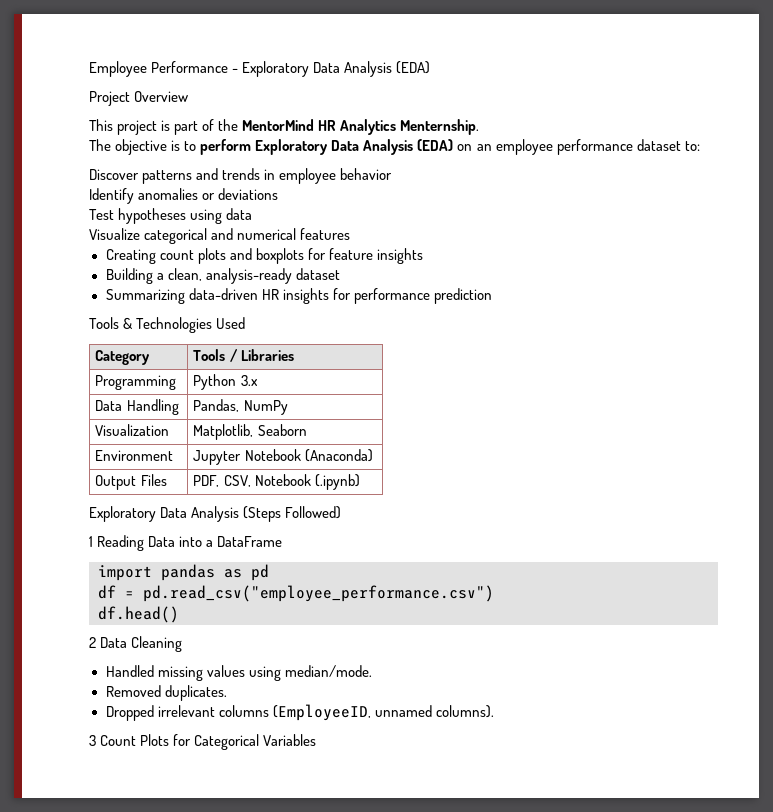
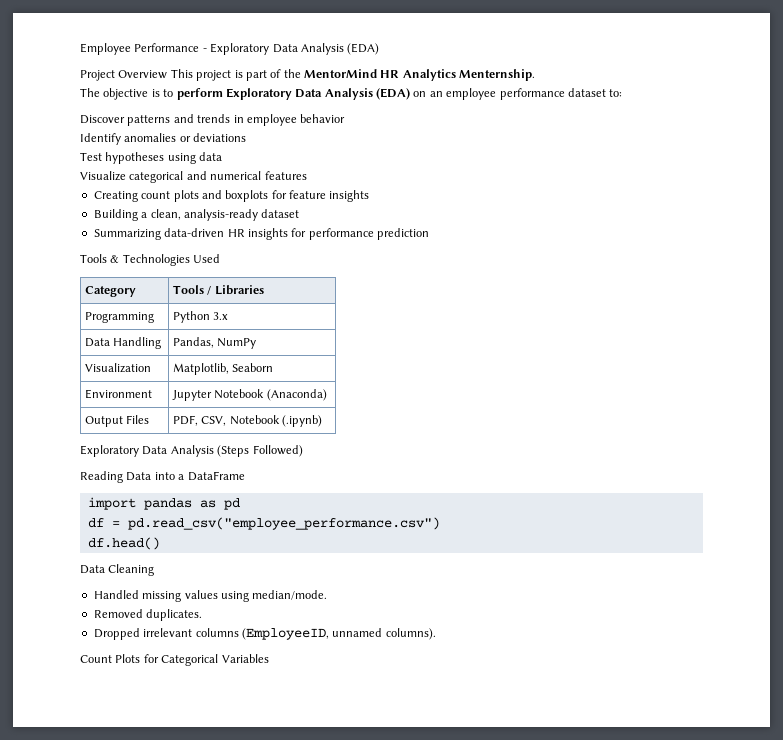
- Project Overview
- This project is part of the MentorMind HR Analytics Menternship.
+ Project Overview This project is part of the MentorMind HR Analytics Menternship.
- 1 Reading Data into a DataFrame
+ Reading Data into a DataFrame
- 2 Data Cleaning
+ Data Cleaning
- 3 Count Plots for Categorical Variables
+ Count Plots for Categorical Variables

